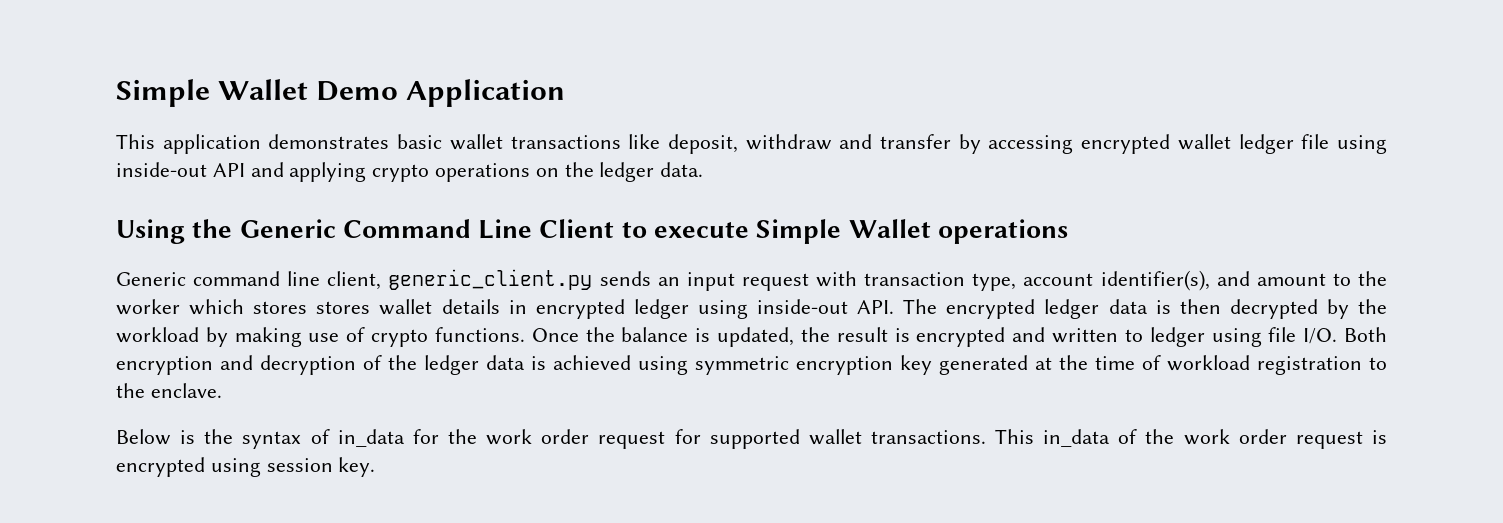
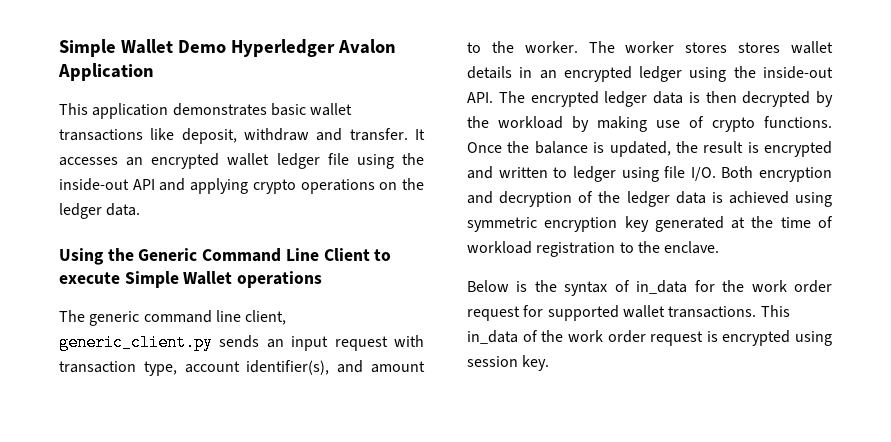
- Simple Wallet Demo Application
+ Simple Wallet Demo Hyperledger Avalon Application
- This application demonstrates basic wallet transactions like deposit, withdraw and transfer by accessing encrypted wallet ledger file using inside-out API and applying crypto operations on the ledger data.
+ This application demonstrates basic wallet transactions like deposit, withdraw and transfer. It accesses an encrypted wallet ledger file using the inside-out API and applying crypto operations on the ledger data.
- Generic command line client, generic_client.py sends an input request with transaction type, account identifier(s), and amount to the worker which stores stores wallet details in encrypted ledger using inside-out API. The encrypted ledger data is then decrypted by the workload by making use of crypto functions.
+ The generic command line client, generic_client.py sends an input request with transaction type, account identifier(s), and amount to the worker. The worker stores stores wallet details in an encrypted ledger using the inside-out API. The encrypted ledger data is then decrypted by the workload by making use of crypto functions.

